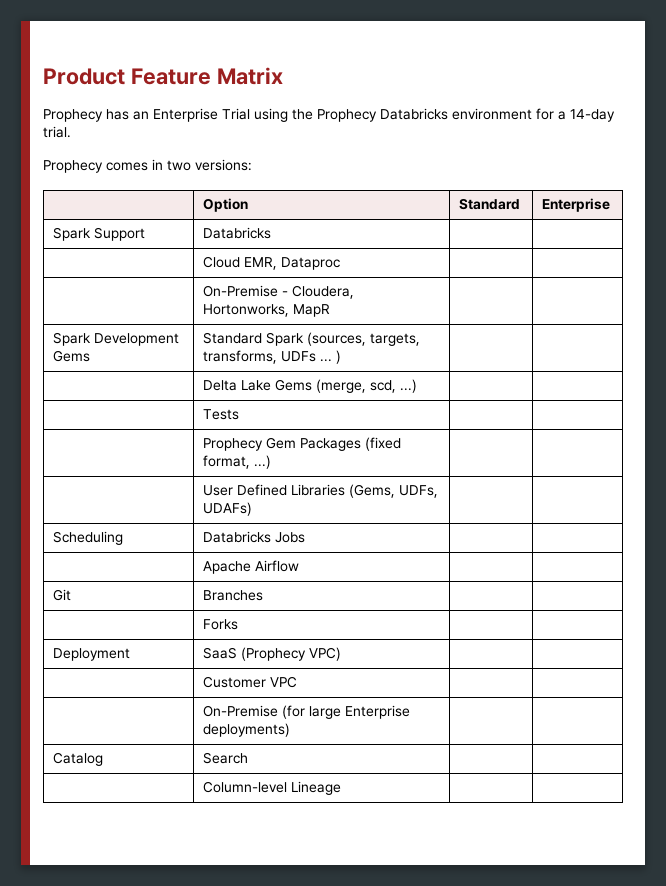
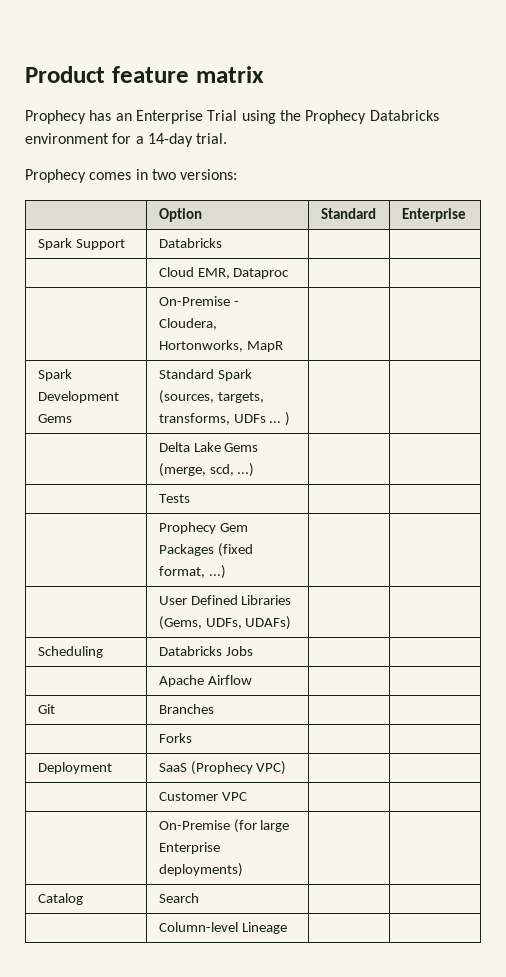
- Product Feature Matrix
+ Product feature matrix

